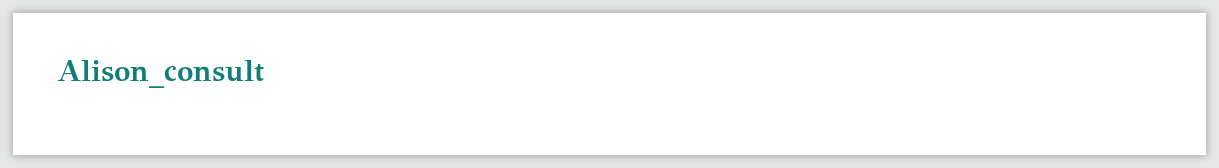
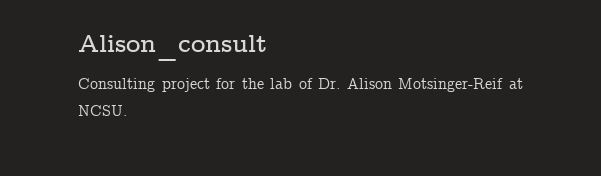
+ Consulting project for the lab of Dr. Alison Motsinger-Reif at NCSU.

